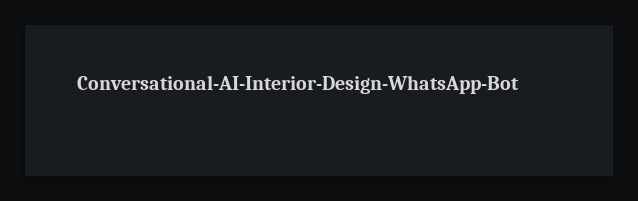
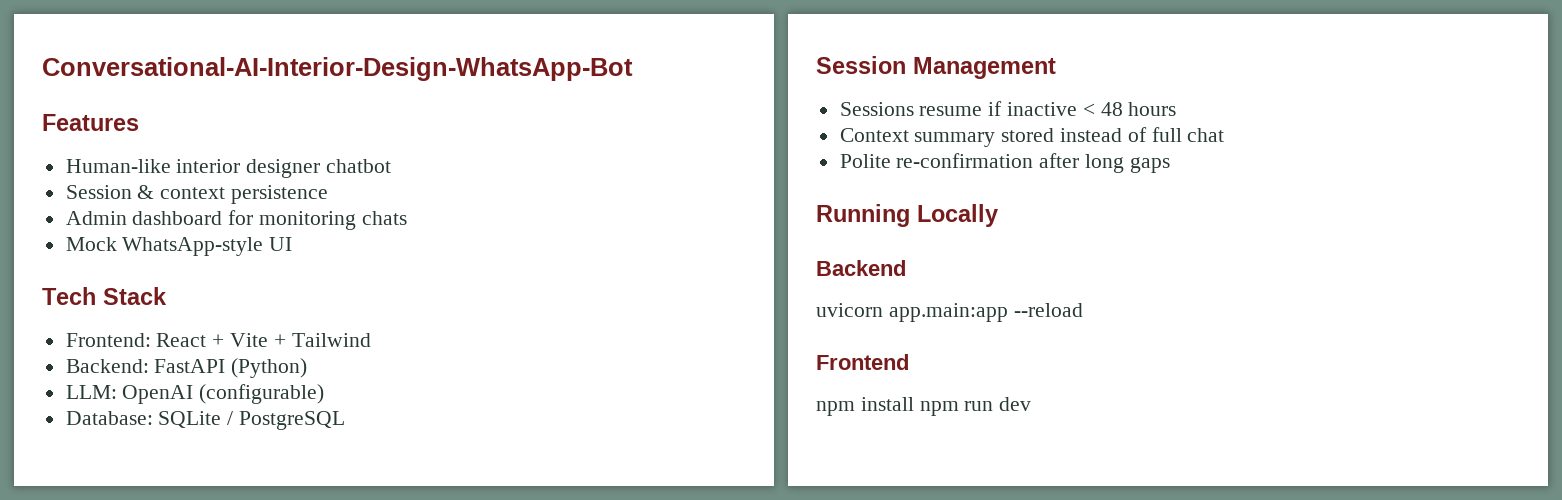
+ Features
+ Human-like interior designer chatbot
+ Session & context persistence
+ Admin dashboard for monitoring chats
+ Mock WhatsApp-style UI
+ Tech Stack
+ Frontend: React + Vite + Tailwind
+ Backend: FastAPI (Python)
+ LLM: OpenAI (configurable)
+ Database: SQLite / PostgreSQL
+ Session Management
+ Sessions resume if inactive < 48 hours
+ Context summary stored instead of full chat
+ Polite re-confirmation after long gaps
+ Running Locally
+ Backend
+ uvicorn app.main:app --reload
+ Frontend
+ npm install npm run dev

